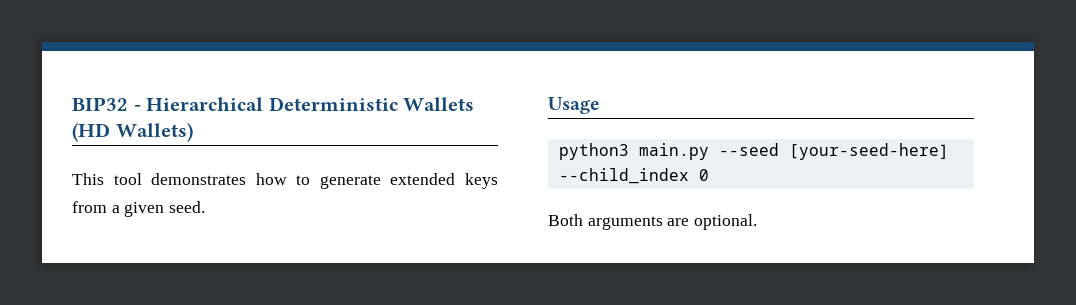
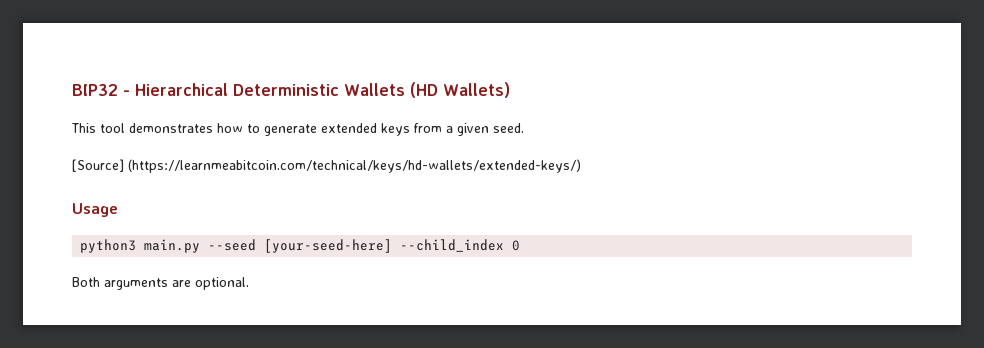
+ [Source] (https://learnmeabitcoin.com/technical/keys/hd-wallets/extended-keys/)

